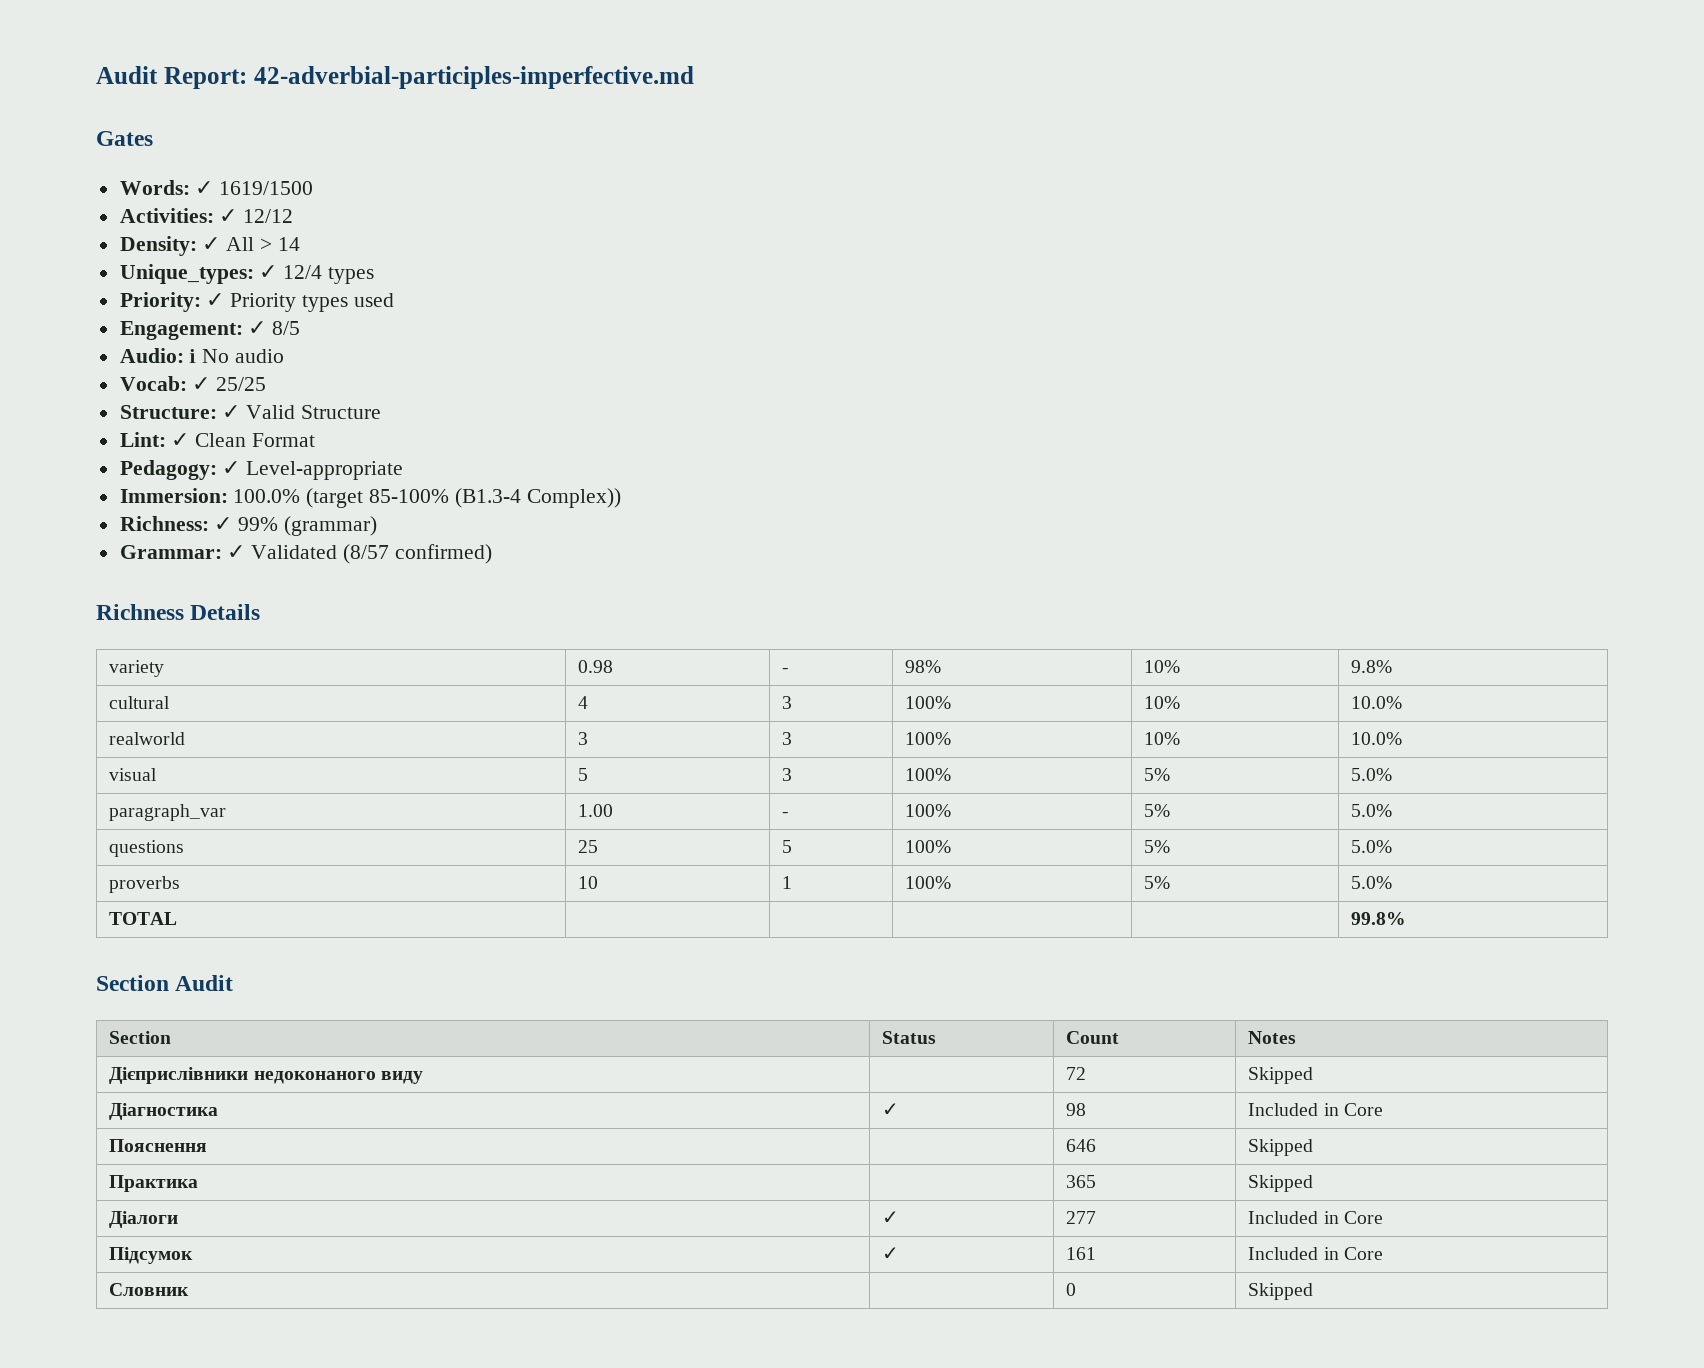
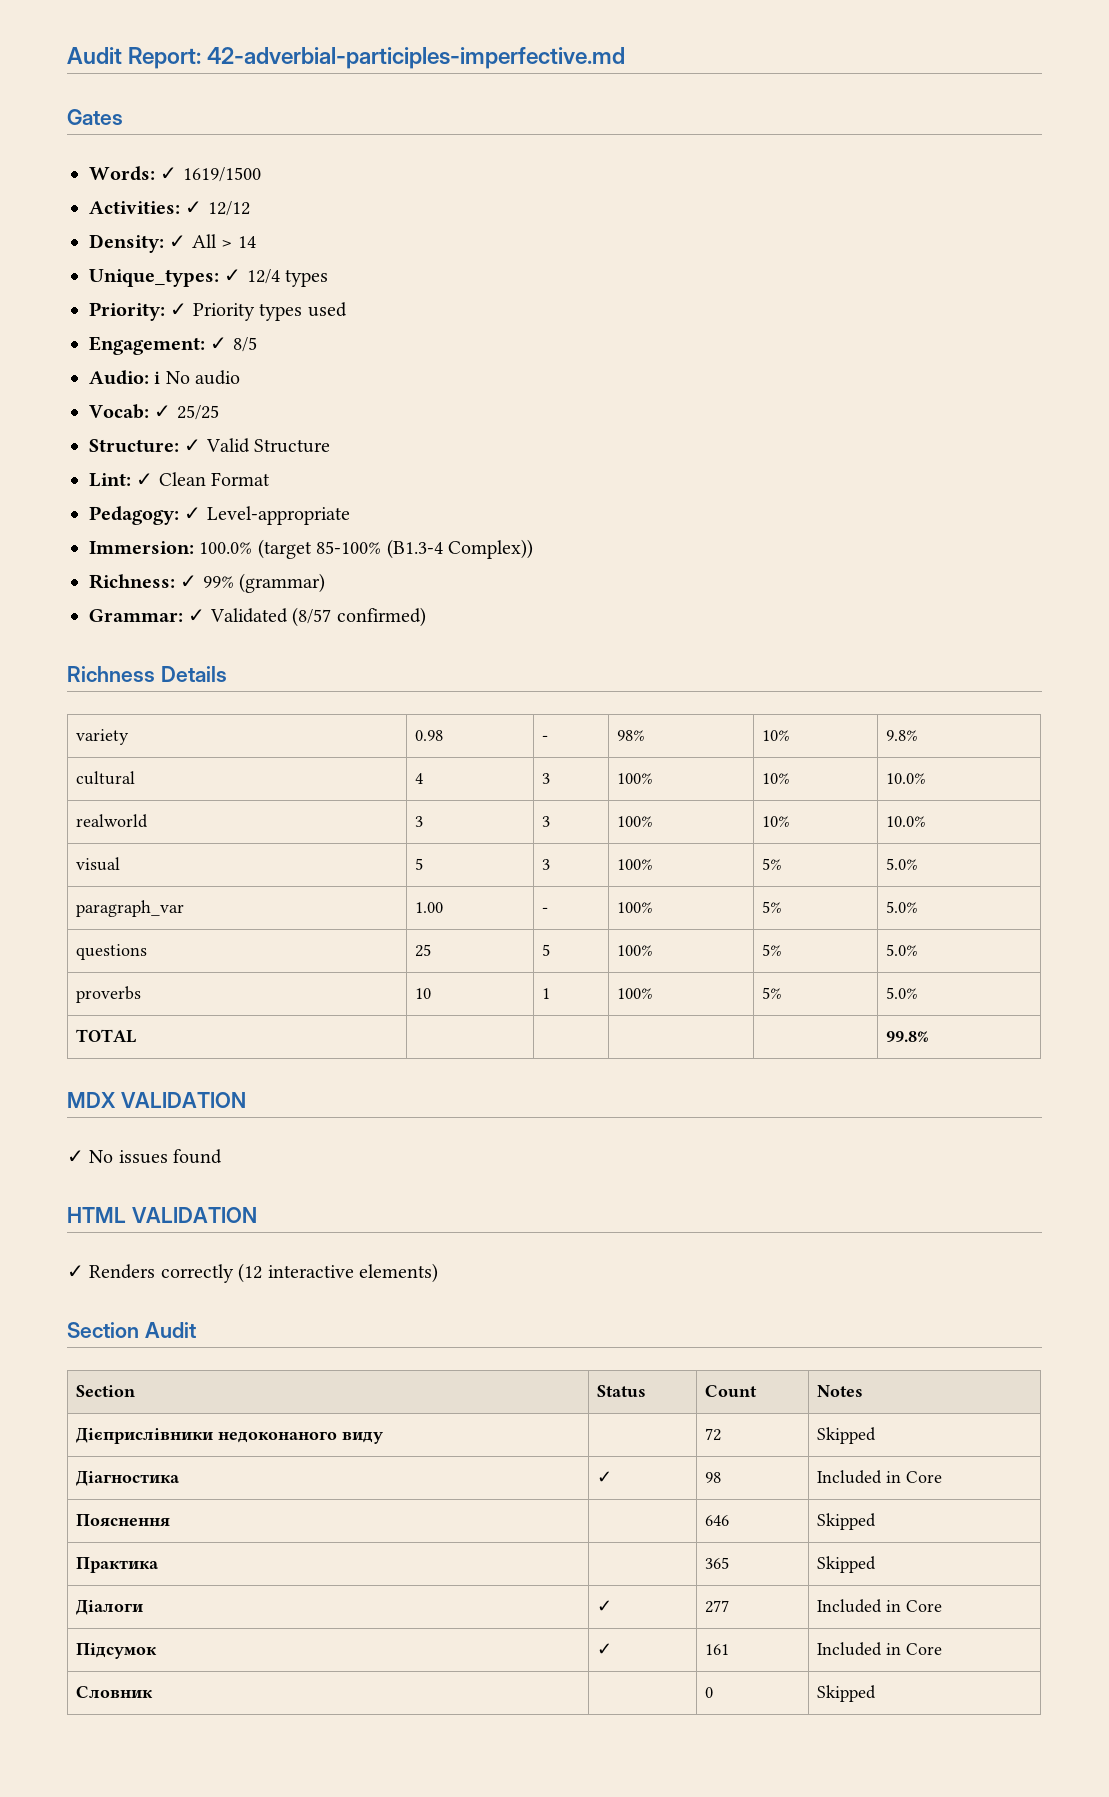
+ MDX VALIDATION
+ ✓ No issues found
+ HTML VALIDATION
+ ✓ Renders correctly (12 interactive elements)

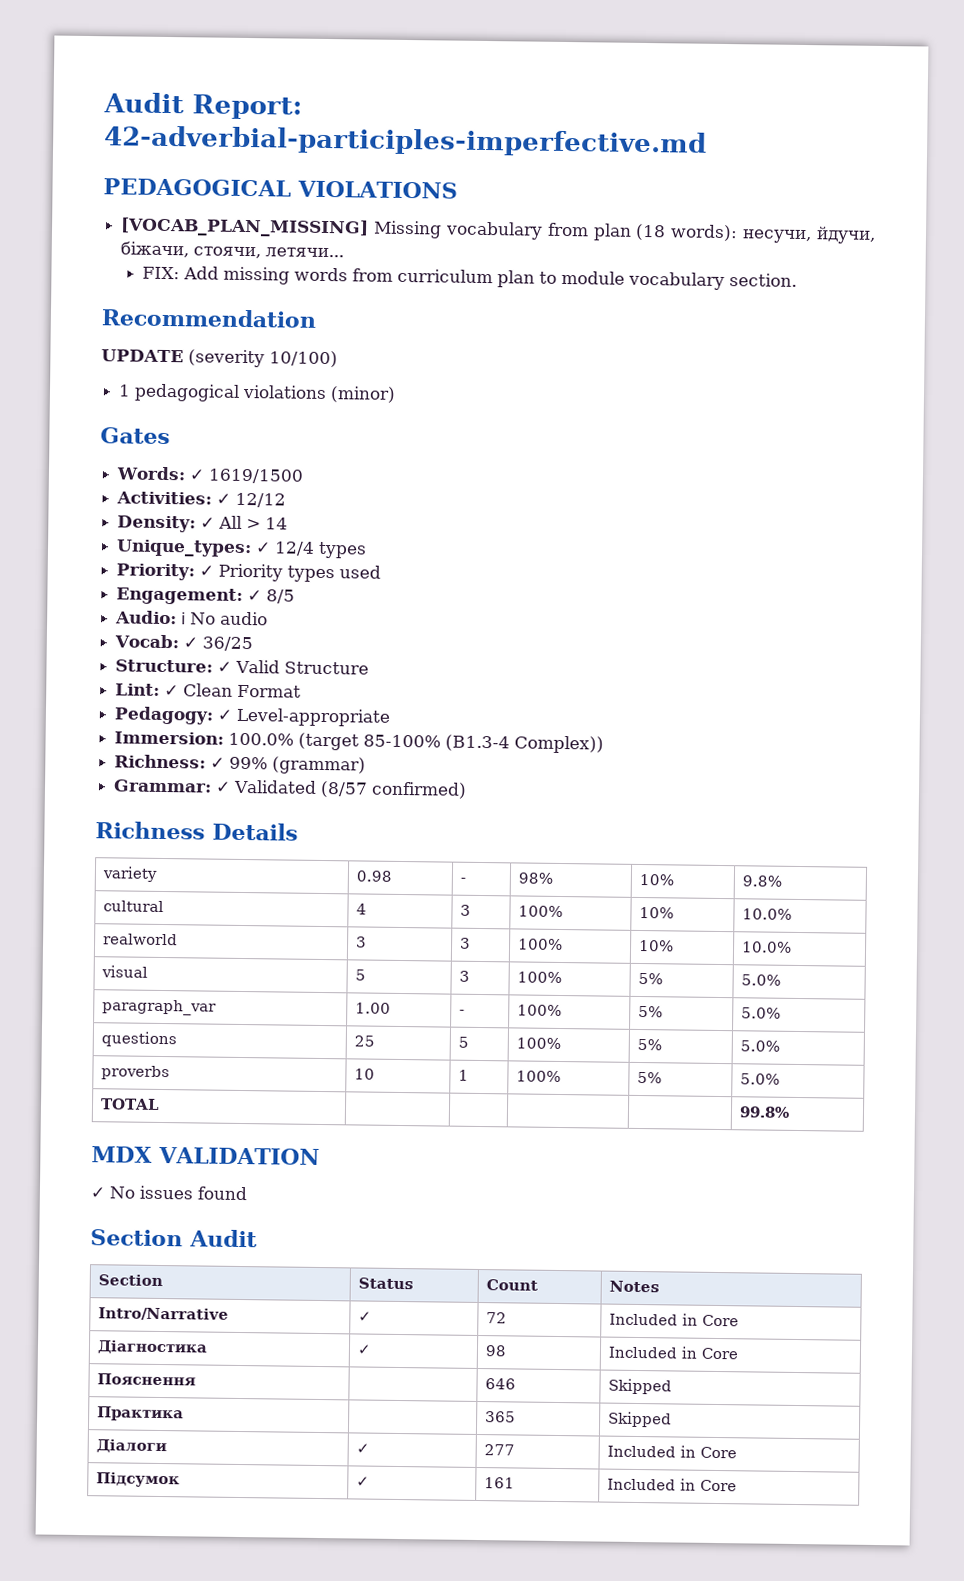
+ PEDAGOGICAL VIOLATIONS
+ [VOCAB_PLAN_MISSING] Missing vocabulary from plan (18 words): несучи, йдучи, біжачи, стоячи, летячи...
+ FIX: Add missing words from curriculum plan to module vocabulary section.
+ Recommendation
+ UPDATE (severity 10/100)
+ 1 pedagogical violations (minor)
- Vocab: ✓ 25/25
+ Vocab: ✓ 36/25
- HTML VALIDATION
- ✓ Renders correctly (12 interactive elements)
- Дієприслівники недоконаного виду | | 72 | Skipped
+ Intro/Narrative | ✓ | 72 | Included in Core
- Словник | | 0 | Skipped

